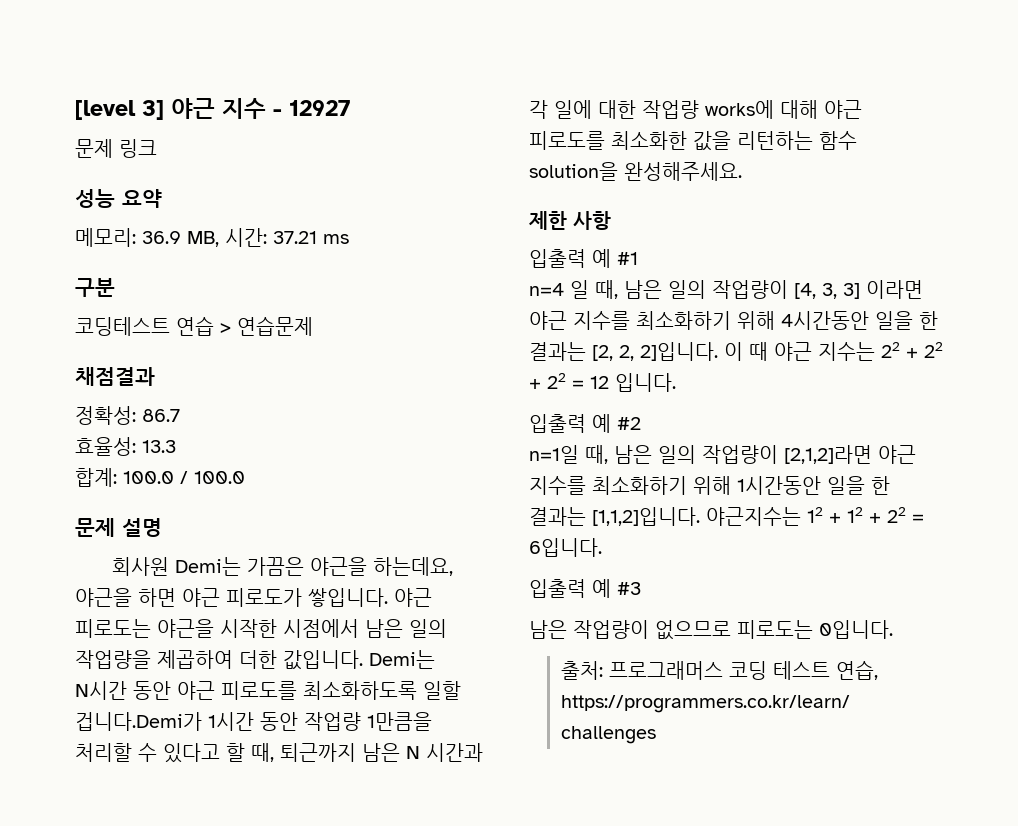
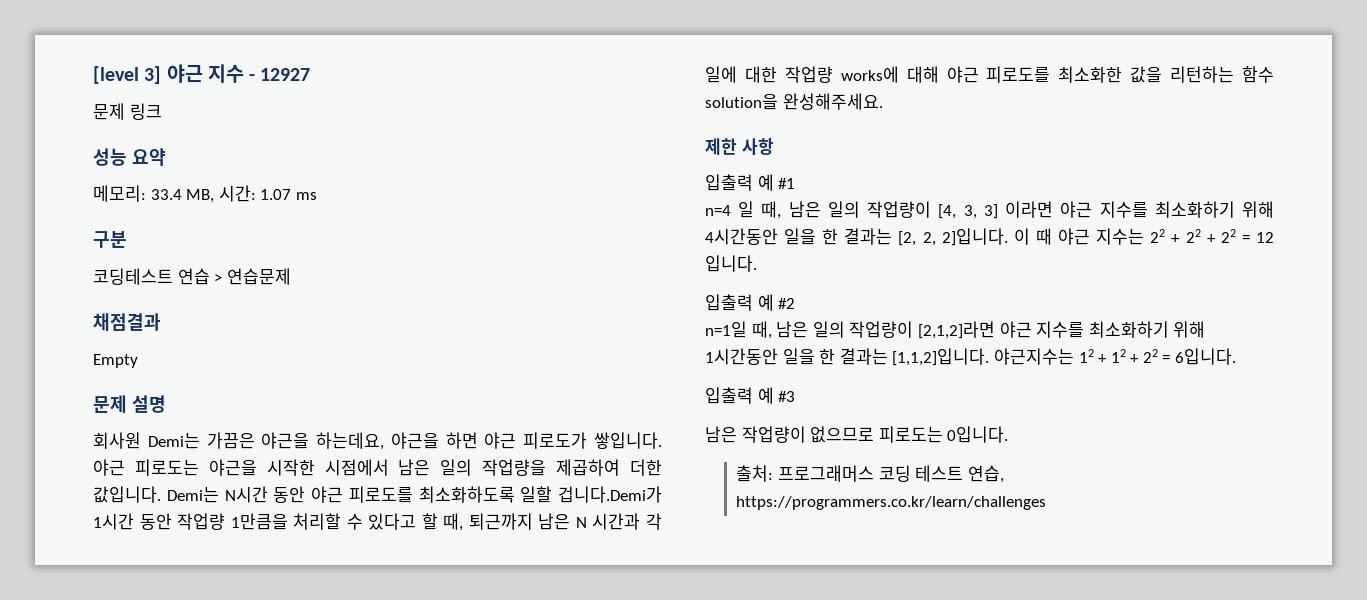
- 메모리: 36.9 MB, 시간: 37.21 ms
+ 메모리: 33.4 MB, 시간: 1.07 ms
- 정확성: 86.7
- 효율성: 13.3
- 합계: 100.0 / 100.0
+ Empty

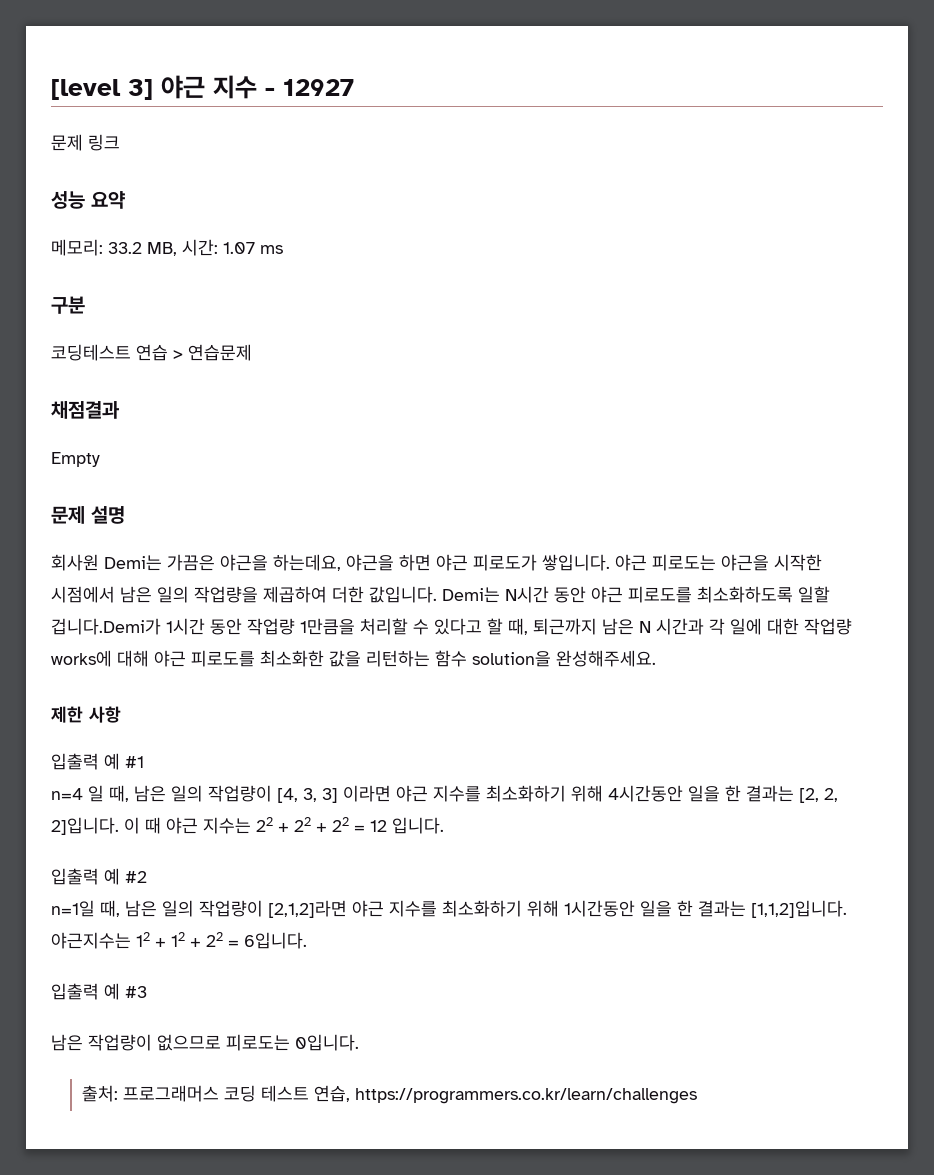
- 메모리: 33.4 MB, 시간: 1.07 ms
+ 메모리: 33.2 MB, 시간: 1.07 ms

